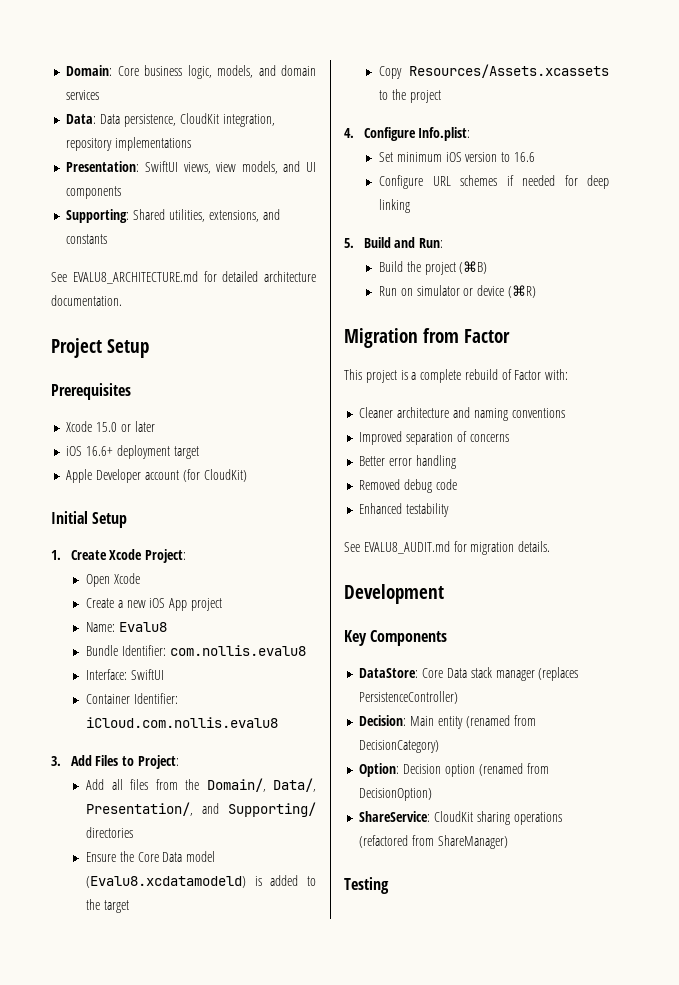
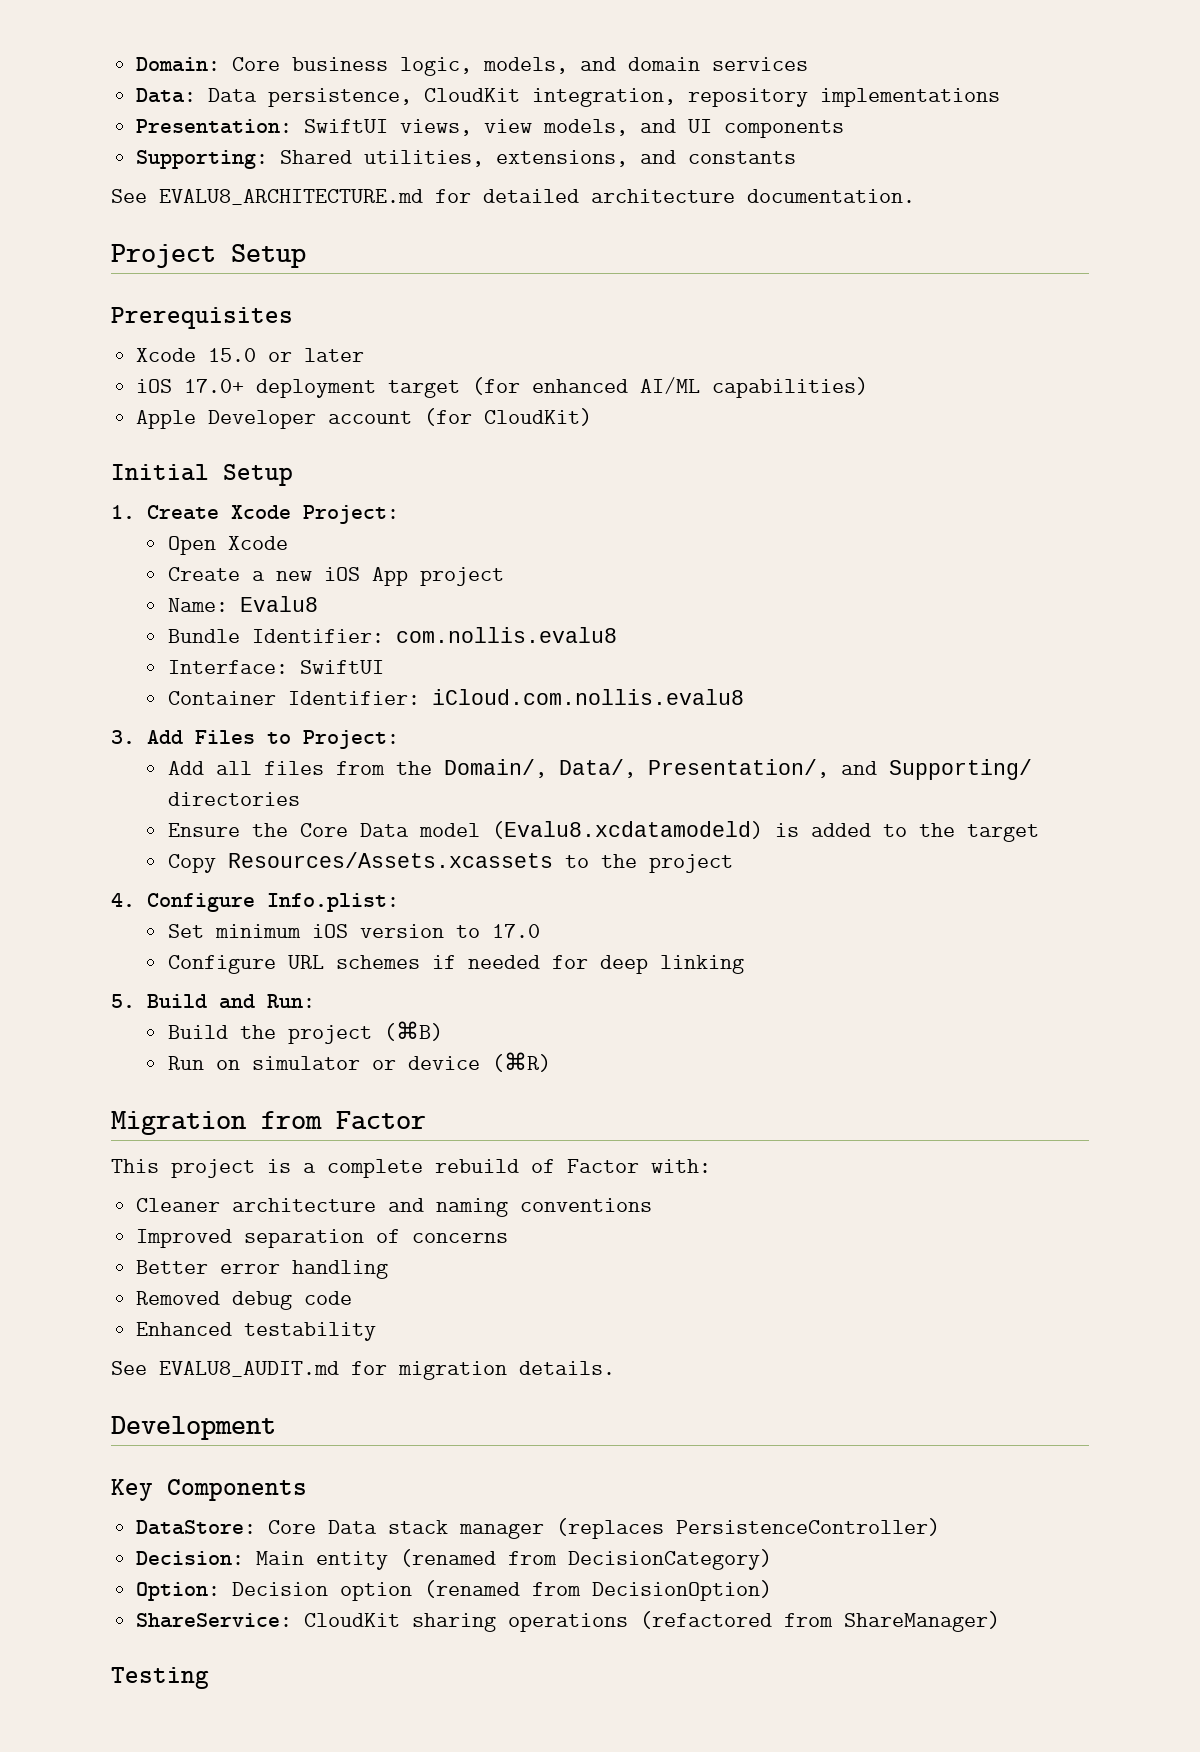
- iOS 16.6+ deployment target
+ iOS 17.0+ deployment target (for enhanced AI/ML capabilities)
- Set minimum iOS version to 16.6
+ Set minimum iOS version to 17.0

